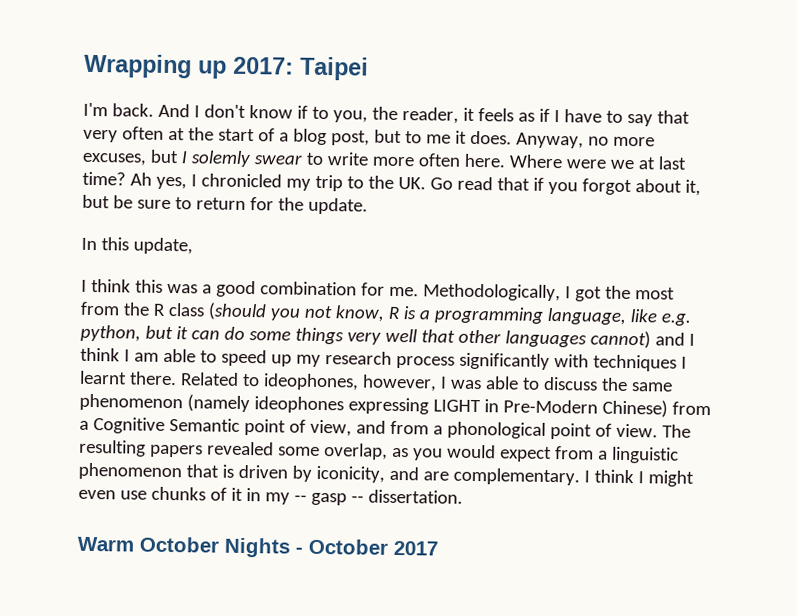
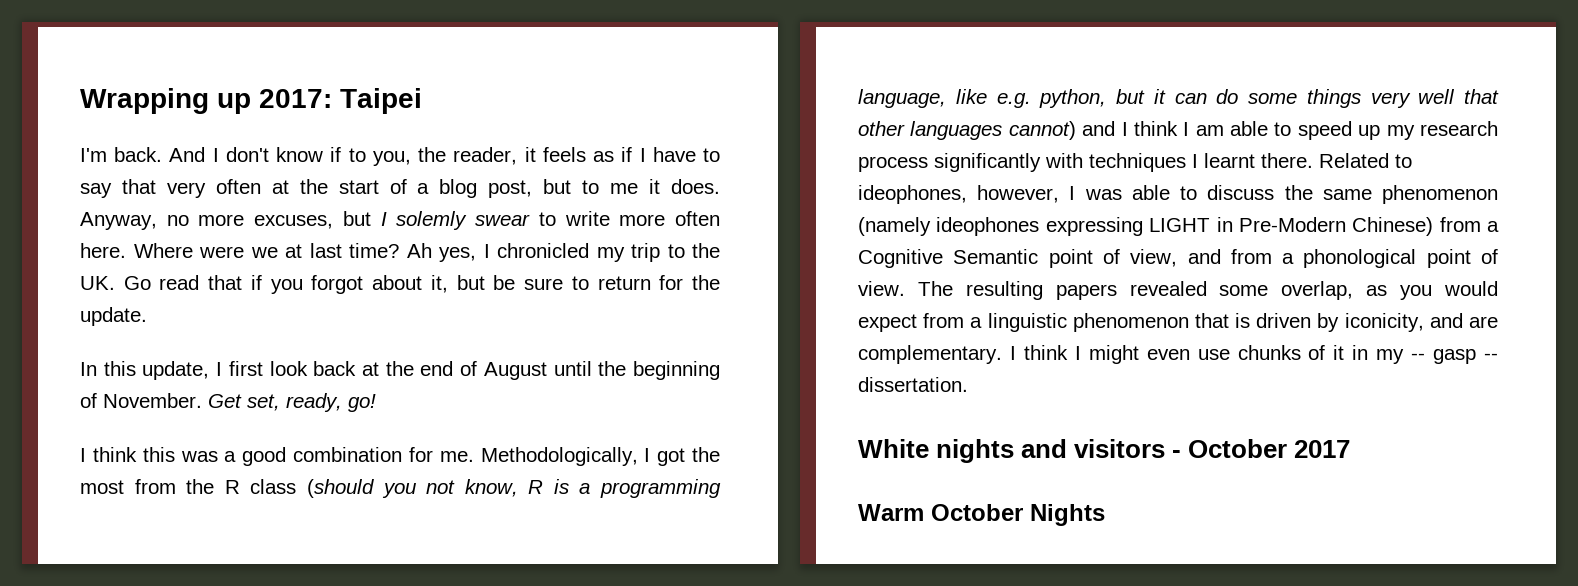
- In this update,
+ In this update, I first look back at the end of August until the beginning of November. Get set, ready, go!
+ White nights and visitors - October 2017
- Warm October Nights - October 2017
+ Warm October Nights

